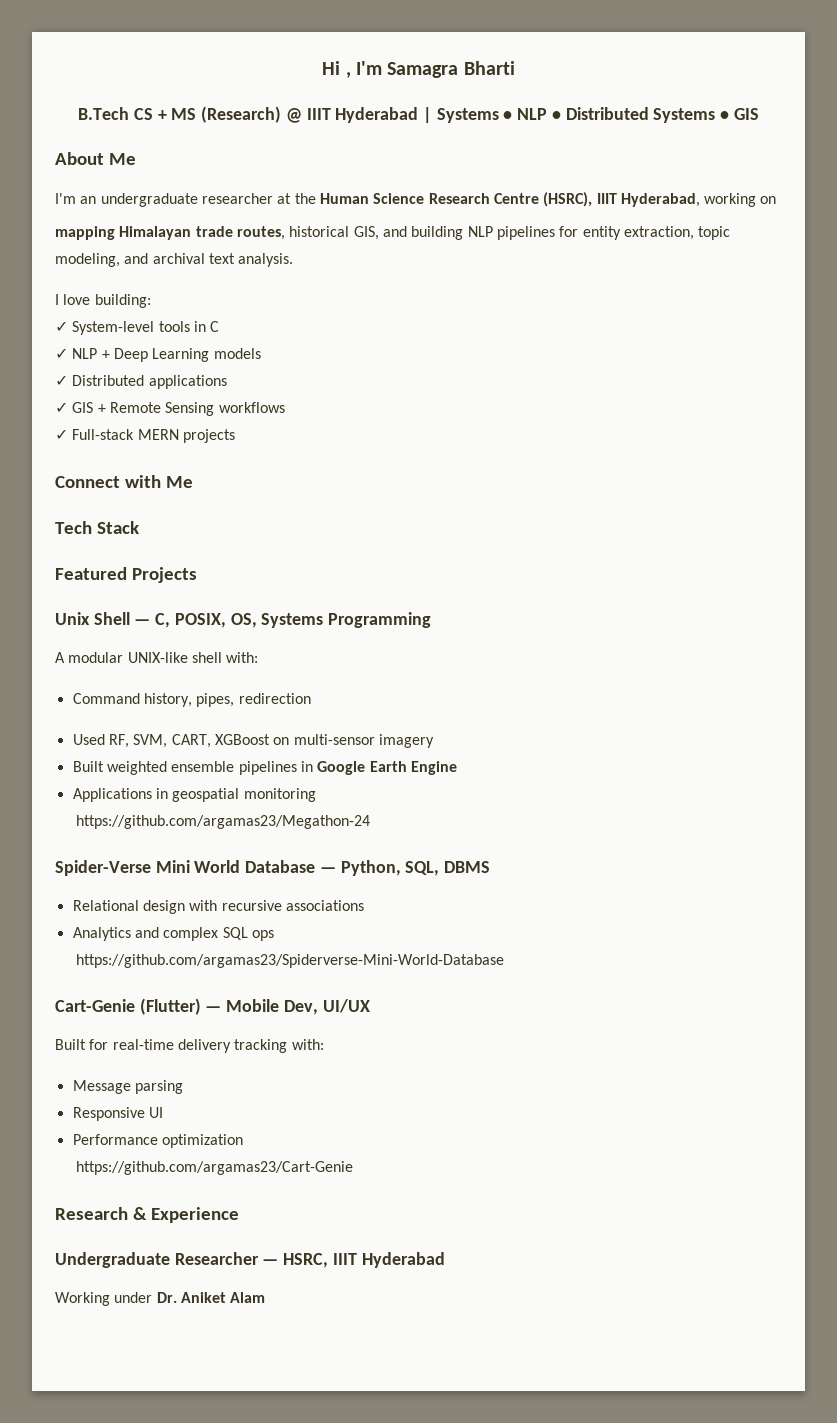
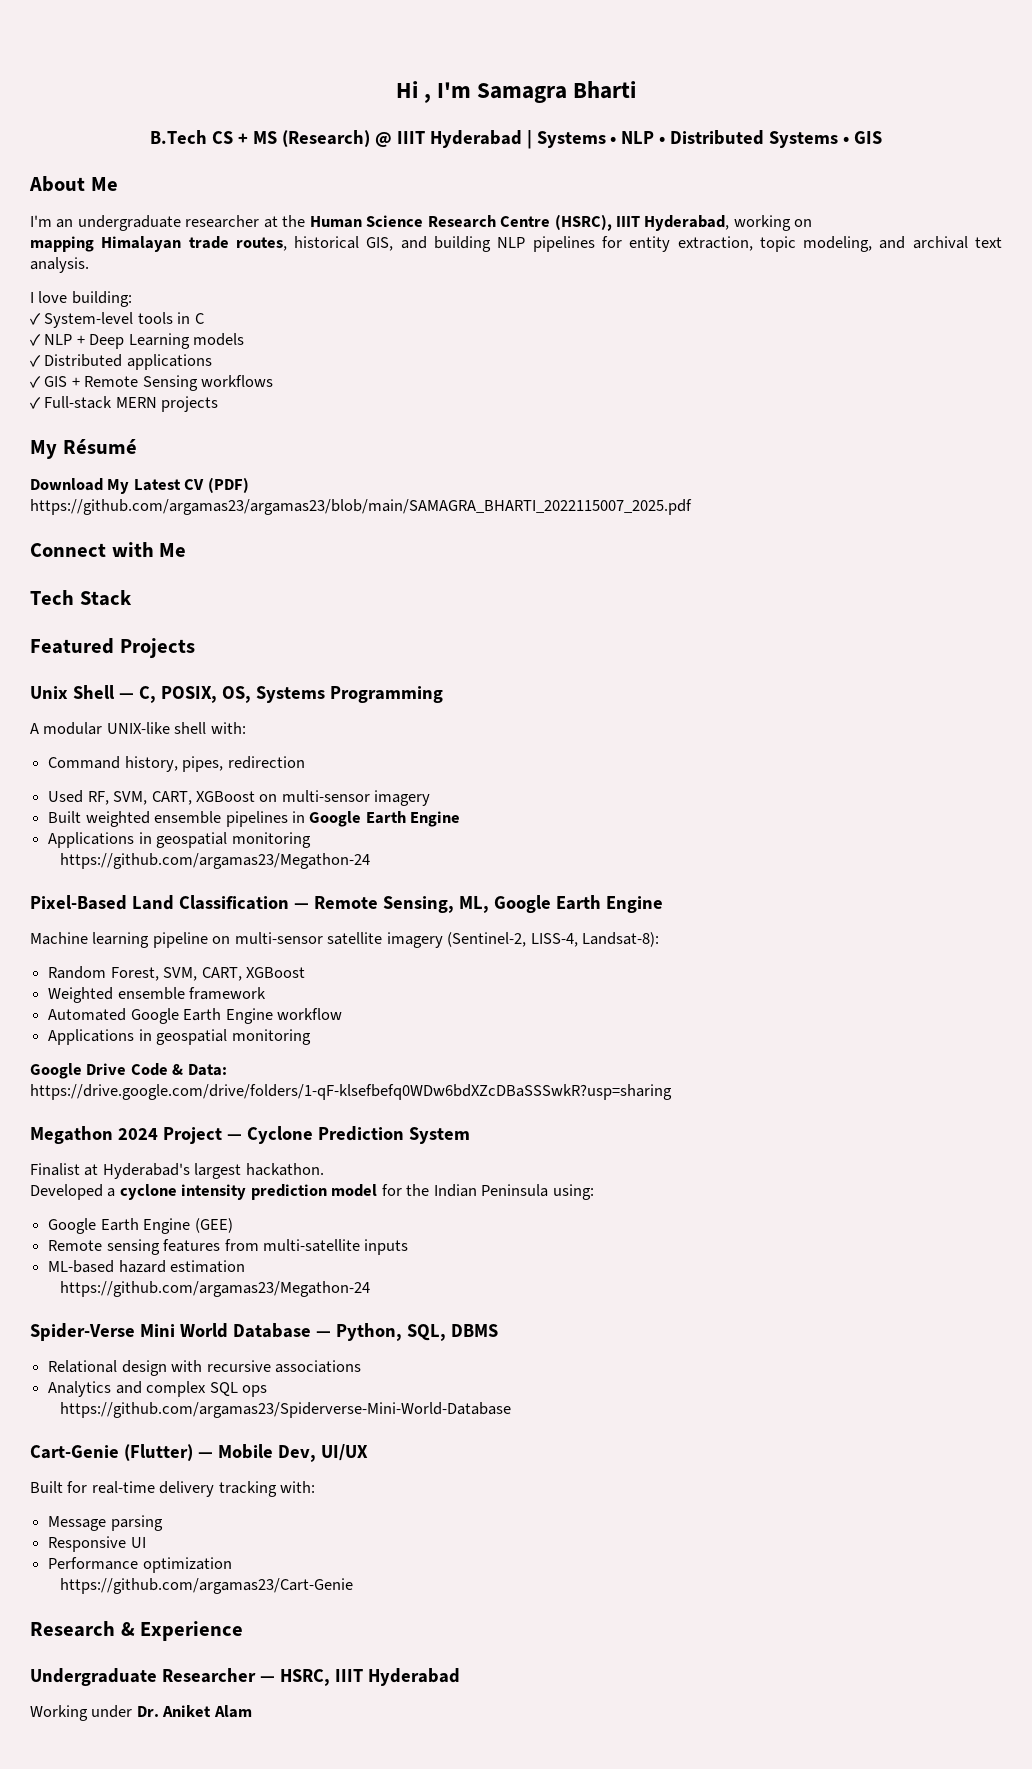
+ My Résumé
+ Download My Latest CV (PDF)
+ https://github.com/argamas23/argamas23/blob/main/SAMAGRA_BHARTI_2022115007_2025.pdf
+ Pixel-Based Land Classification — Remote Sensing, ML, Google Earth Engine
+ Machine learning pipeline on multi-sensor satellite imagery (Sentinel-2, LISS-4, Landsat-8):
+ Random Forest, SVM, CART, XGBoost
+ Weighted ensemble framework
+ Automated Google Earth Engine workflow
+ Applications in geospatial monitoring
+ Google Drive Code & Data:
+ https://drive.google.com/drive/folders/1-qF-klsefbefq0WDw6bdXZcDBaSSSwkR?usp=sharing
+ Megathon 2024 Project — Cyclone Prediction System
+ Finalist at Hyderabad's largest hackathon.
+ Developed a cyclone intensity prediction model for the Indian Peninsula using:
+ Google Earth Engine (GEE)
+ Remote sensing features from multi-satellite inputs
+ ML-based hazard estimation
+ https://github.com/argamas23/Megathon-24

